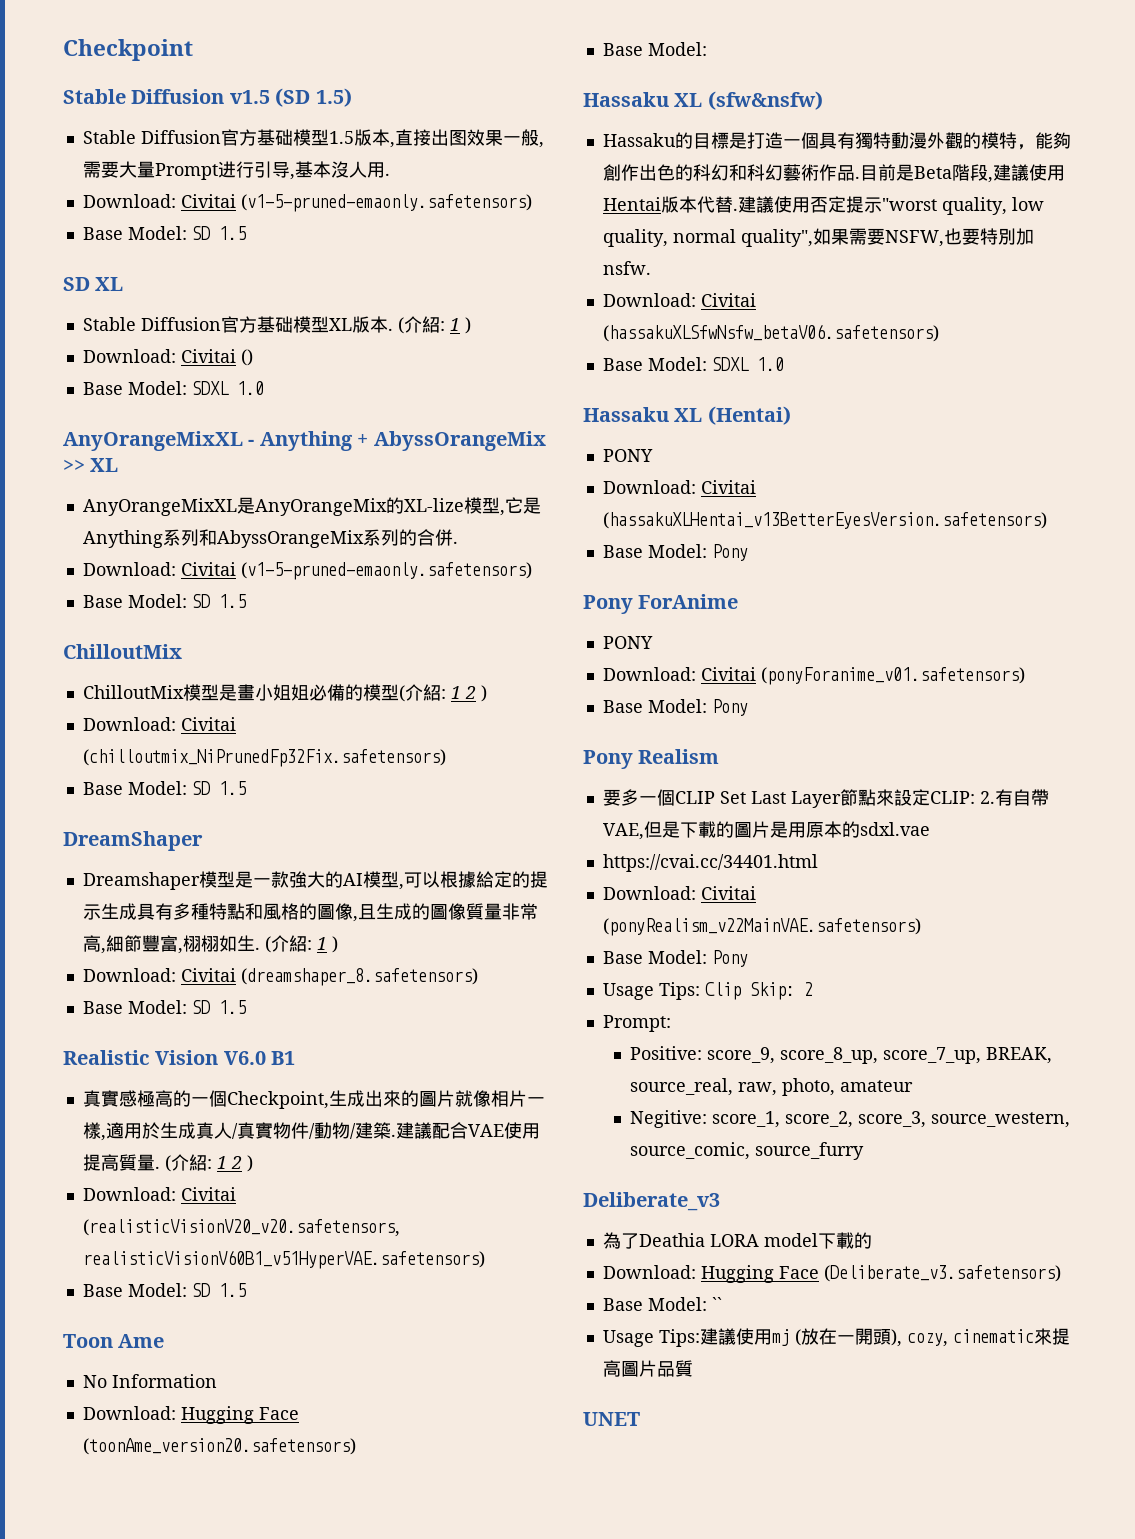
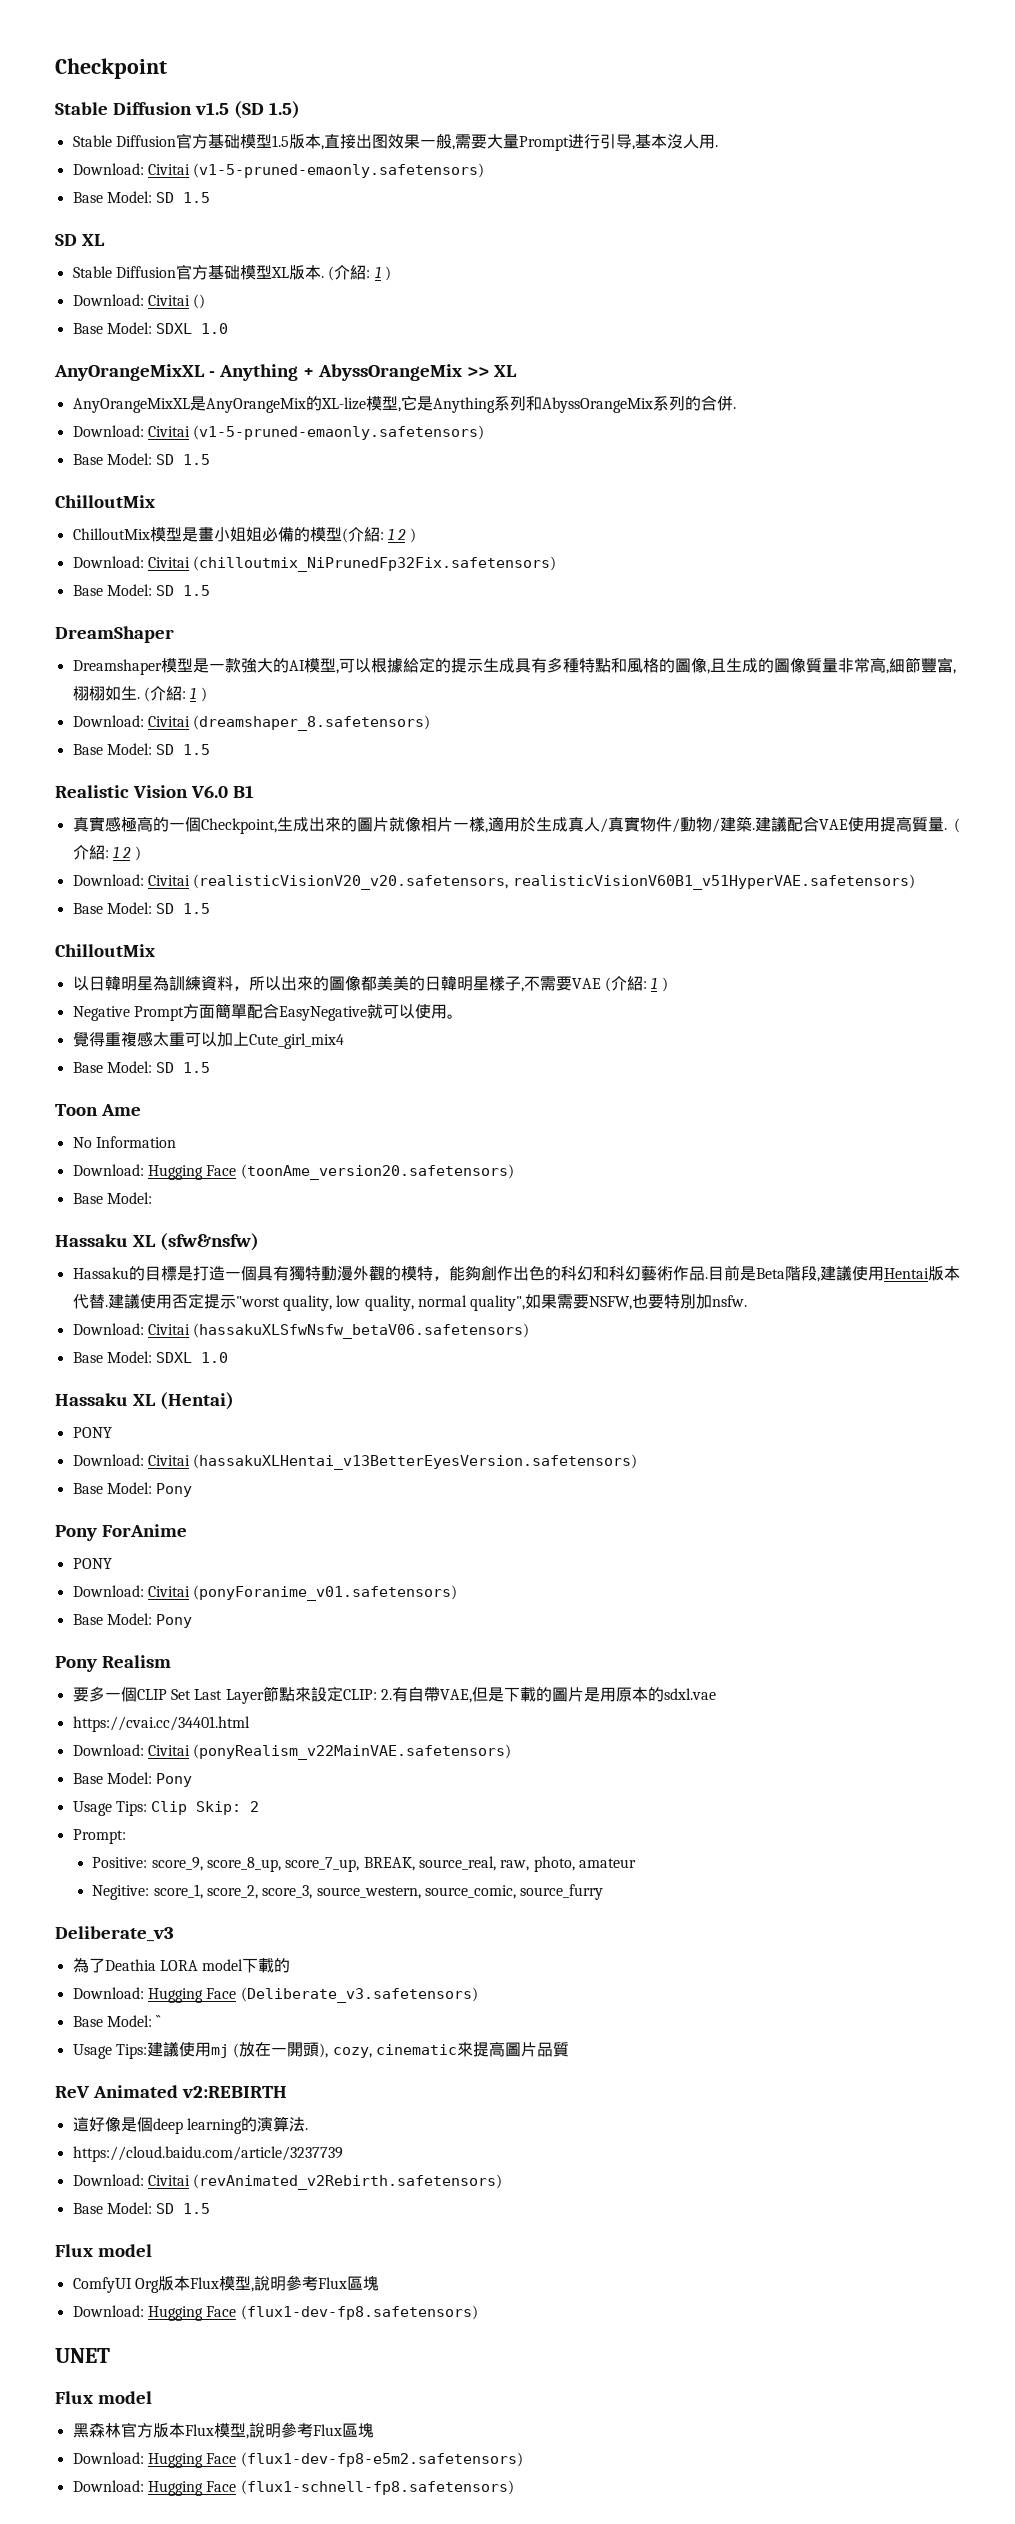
  Download: Civitai (realisticVisionV20_v20.safetensors, realisticVisionV60B1_v51HyperVAE.safetensors)
+ Base Model: SD 1.5
+ ChilloutMix
+ 以日韓明星為訓練資料，所以出來的圖像都美美的日韓明星樣子,不需要VAE (介紹: 1 )
+ Negative Prompt方面簡單配合EasyNegative就可以使用。
+ 覺得重複感太重可以加上Cute_girl_mix4
+ ReV Animated v2:REBIRTH
+ 這好像是個deep learning的演算法.
+ https://cloud.baidu.com/article/3237739
+ Download: Civitai (revAnimated_v2Rebirth.safetensors)
+ Base Model: SD 1.5
+ Flux model
+ ComfyUI Org版本Flux模型,說明參考Flux區塊
+ Download: Hugging Face (flux1-dev-fp8.safetensors)
  UNET
+ Flux model
+ 黑森林官方版本Flux模型,說明參考Flux區塊
+ Download: Hugging Face (flux1-dev-fp8-e5m2.safetensors)
+ Download: Hugging Face (flux1-schnell-fp8.safetensors)

